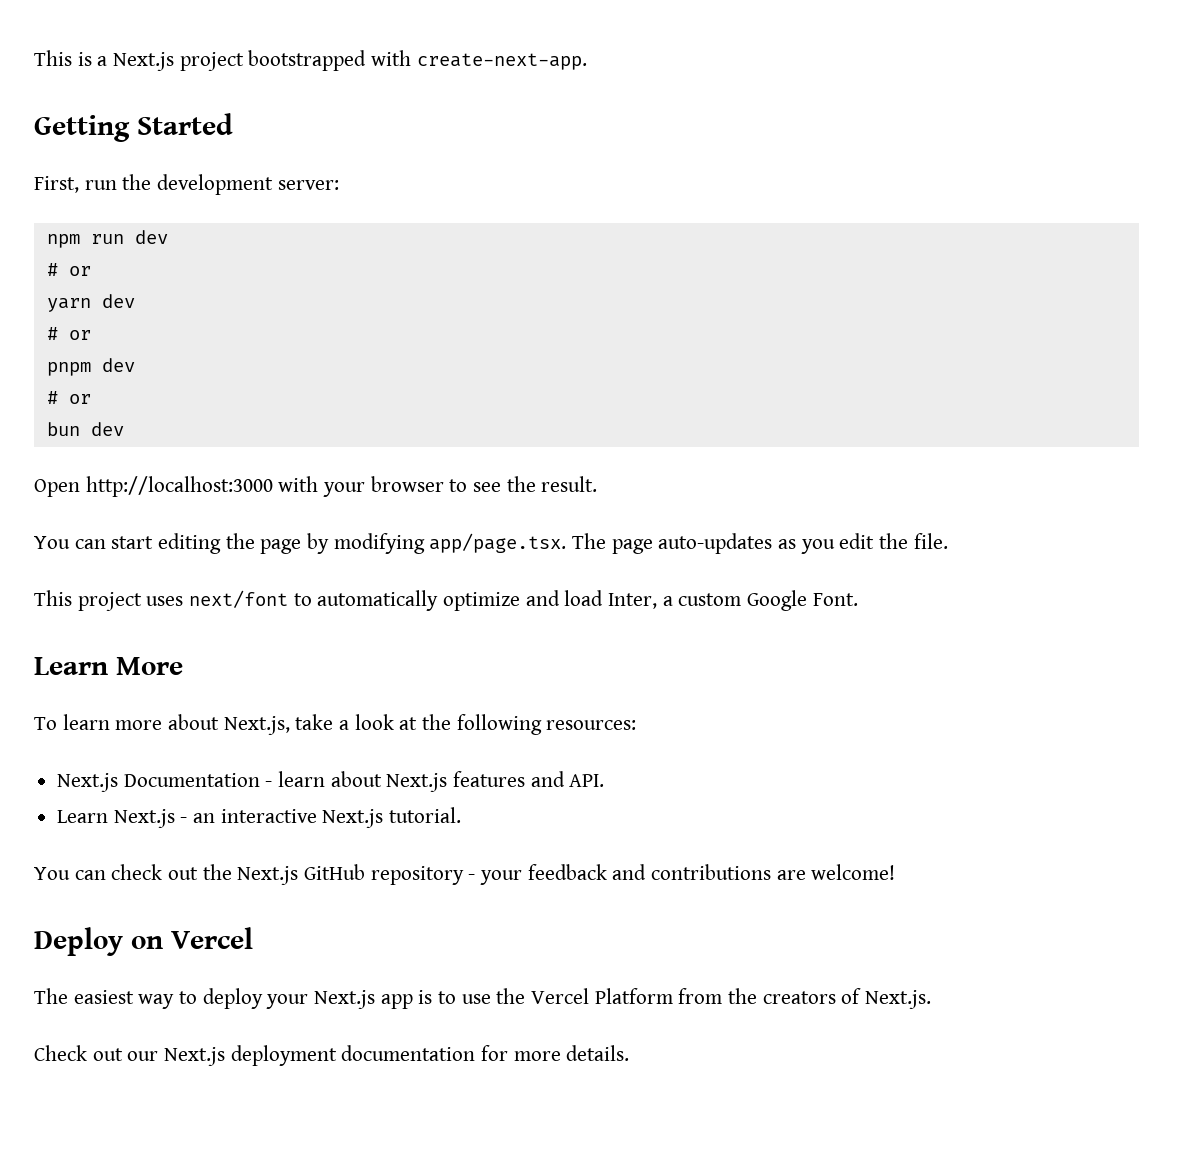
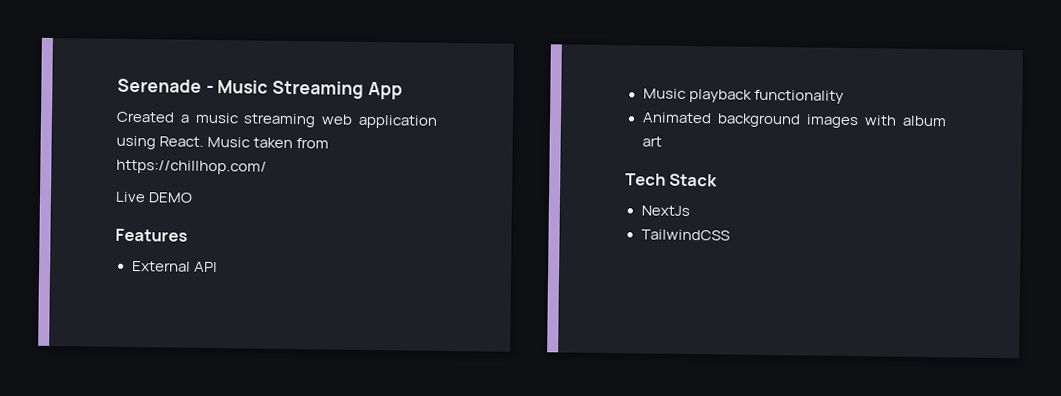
- This is a Next.js project bootstrapped with create-next-app.
- Getting Started
- First, run the development server:
- npm run dev
- # or
- yarn dev
- # or
- pnpm dev
- # or
- bun dev
- Open http://localhost:3000 with your browser to see the result.
- You can start editing the page by modifying app/page.tsx. The page auto-updates as you edit the file.
- This project uses next/font to automatically optimize and load Inter, a custom Google Font.
- Learn More
- To learn more about Next.js, take a look at the following resources:
- Next.js Documentation - learn about Next.js features and API.
- Learn Next.js - an interactive Next.js tutorial.
- You can check out the Next.js GitHub repository - your feedback and contributions are welcome!
- Deploy on Vercel
- The easiest way to deploy your Next.js app is to use the Vercel Platform from the creators of Next.js.
- Check out our Next.js deployment documentation for more details.
+ Serenade - Music Streaming App
+ Created a music streaming web application using React. Music taken from https://chillhop.com/
+ Live DEMO
+ Features
+ External API
+ Music playback functionality
+ Animated background images with album art
+ Tech Stack
+ NextJs
+ TailwindCSS

